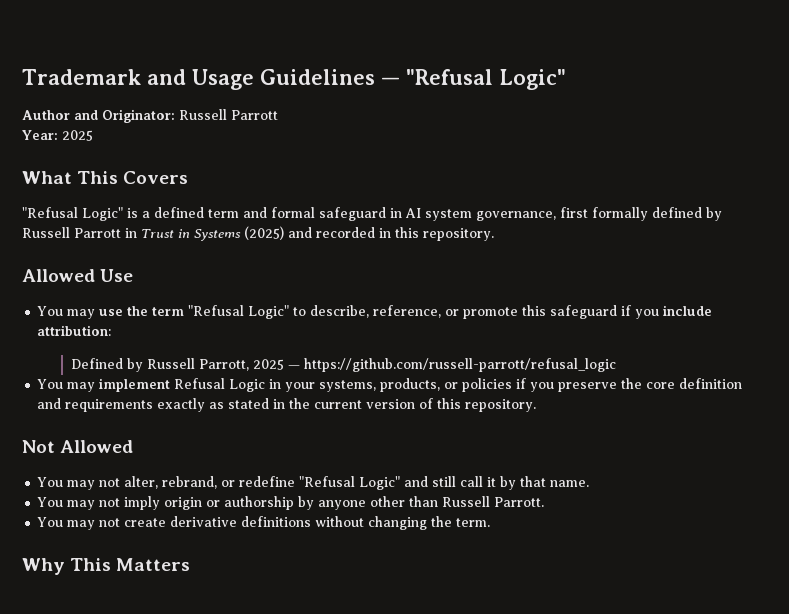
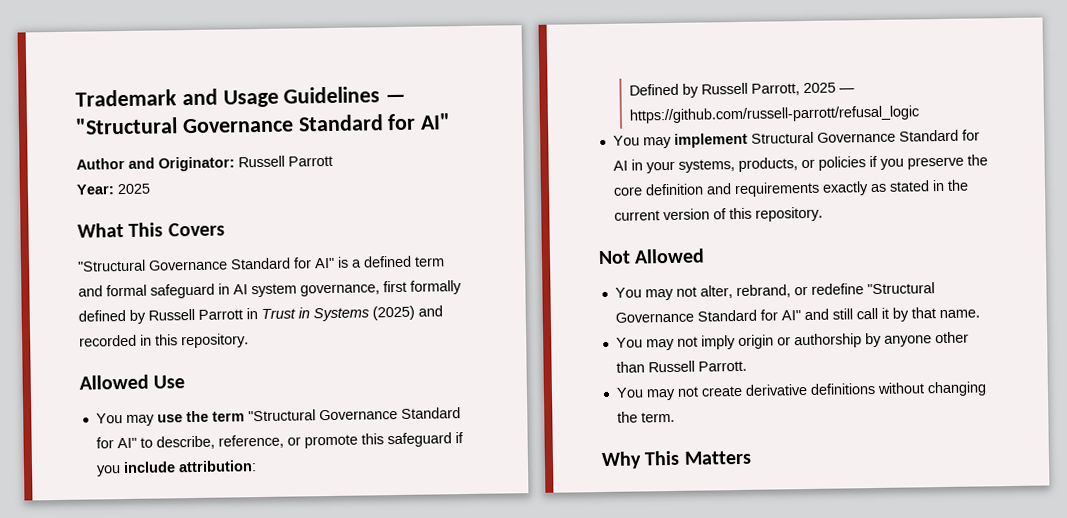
- Trademark and Usage Guidelines — "Refusal Logic"
+ Trademark and Usage Guidelines — "Structural Governance Standard for AI"
- "Refusal Logic" is a defined term and formal safeguard in AI system governance, first formally defined by Russell Parrott in Trust in Systems (2025) and recorded in this repository.
+ "Structural Governance Standard for AI" is a defined term and formal safeguard in AI system governance, first formally defined by Russell Parrott in Trust in Systems (2025) and recorded in this repository.
- You may use the term "Refusal Logic" to describe, reference, or promote this safeguard if you include attribution:
+ You may use the term "Structural Governance Standard for AI" to describe, reference, or promote this safeguard if you include attribution:
- You may implement Refusal Logic in your systems, products, or policies if you preserve the core definition and requirements exactly as stated in the current version of this repository.
+ You may implement Structural Governance Standard for AI in your systems, products, or policies if you preserve the core definition and requirements exactly as stated in the current version of this repository.
- You may not alter, rebrand, or redefine "Refusal Logic" and still call it by that name.
+ You may not alter, rebrand, or redefine "Structural Governance Standard for AI" and still call it by that name.

